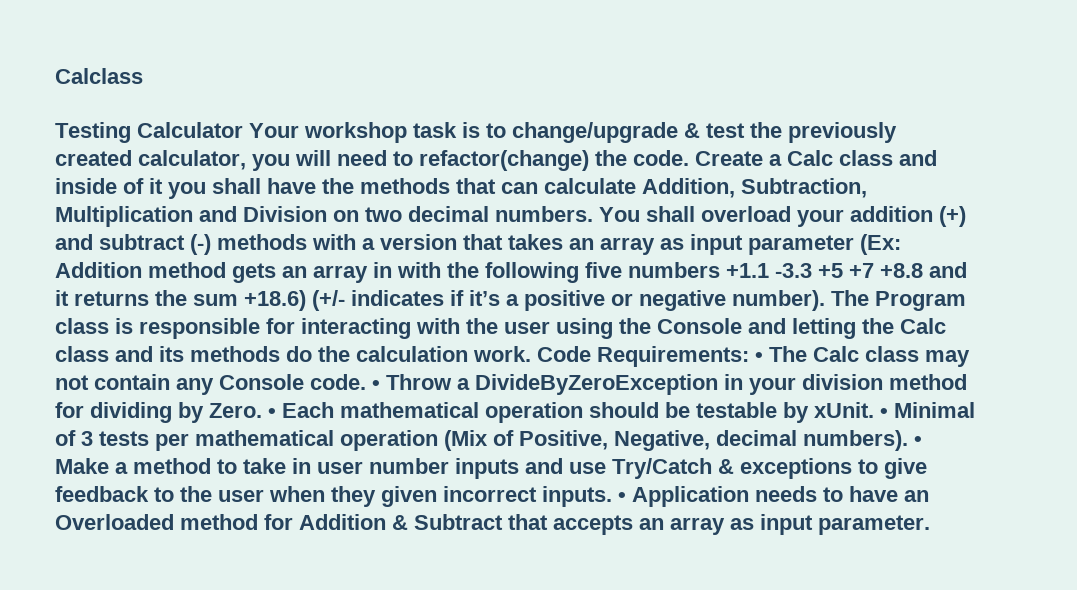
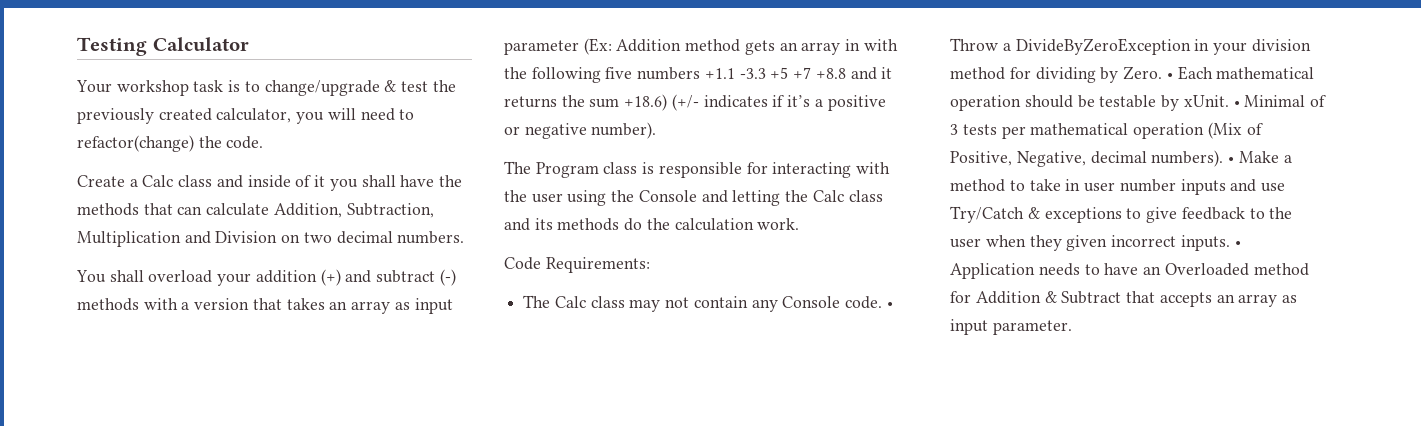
- Calclass
- Testing Calculator Your workshop task is to change/upgrade & test the previously created calculator, you will need to refactor(change) the code. Create a Calc class and inside of it you shall have the methods that can calculate Addition, Subtraction, Multiplication and Division on two decimal numbers. You shall overload your addition (+) and subtract (-) methods with a version that takes an array as input parameter (Ex:
+ Testing Calculator
+ Your workshop task is to change/upgrade & test the previously created calculator, you will need to refactor(change) the code.
+ Create a Calc class and inside of it you shall have the methods that can calculate Addition, Subtraction, Multiplication and Division on two decimal numbers.
+ You shall overload your addition (+) and subtract (-) methods with a version that takes an array as input parameter (Ex:
- Addition method gets an array in with the following five numbers +1.1 -3.3 +5 +7 +8.8 and it returns the sum +18.6) (+/- indicates if it’s a positive or negative number). The Program class is responsible for interacting with the user using the Console and letting the Calc class and its methods do the calculation work. Code Requirements: • The Calc class may not contain any Console code.
+ Addition method gets an array in with the following five numbers +1.1 -3.3 +5 +7 +8.8 and it returns the sum +18.6) (+/- indicates if it’s a positive or negative number).
+ The Program class is responsible for interacting with the user using the Console and letting the Calc class and its methods do the calculation work.
+ Code Requirements:
+ The Calc class may not contain any Console code.

